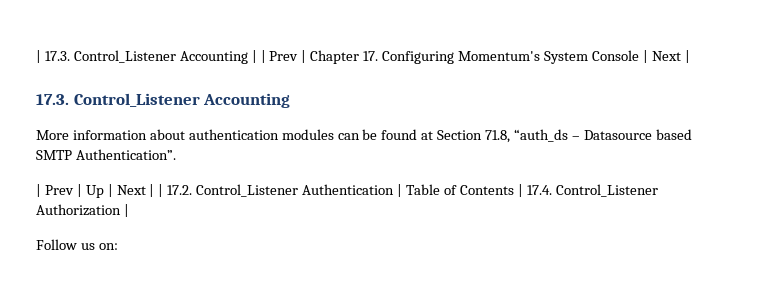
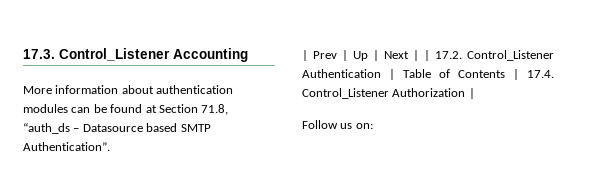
- | 17.3. Control_Listener Accounting | | Prev | Chapter 17. Configuring Momentum's System Console | Next |

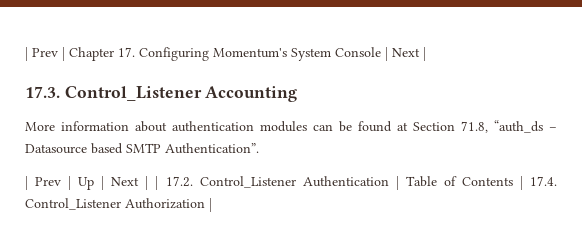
+ | Prev | Chapter 17. Configuring Momentum's System Console | Next |
- Follow us on:

